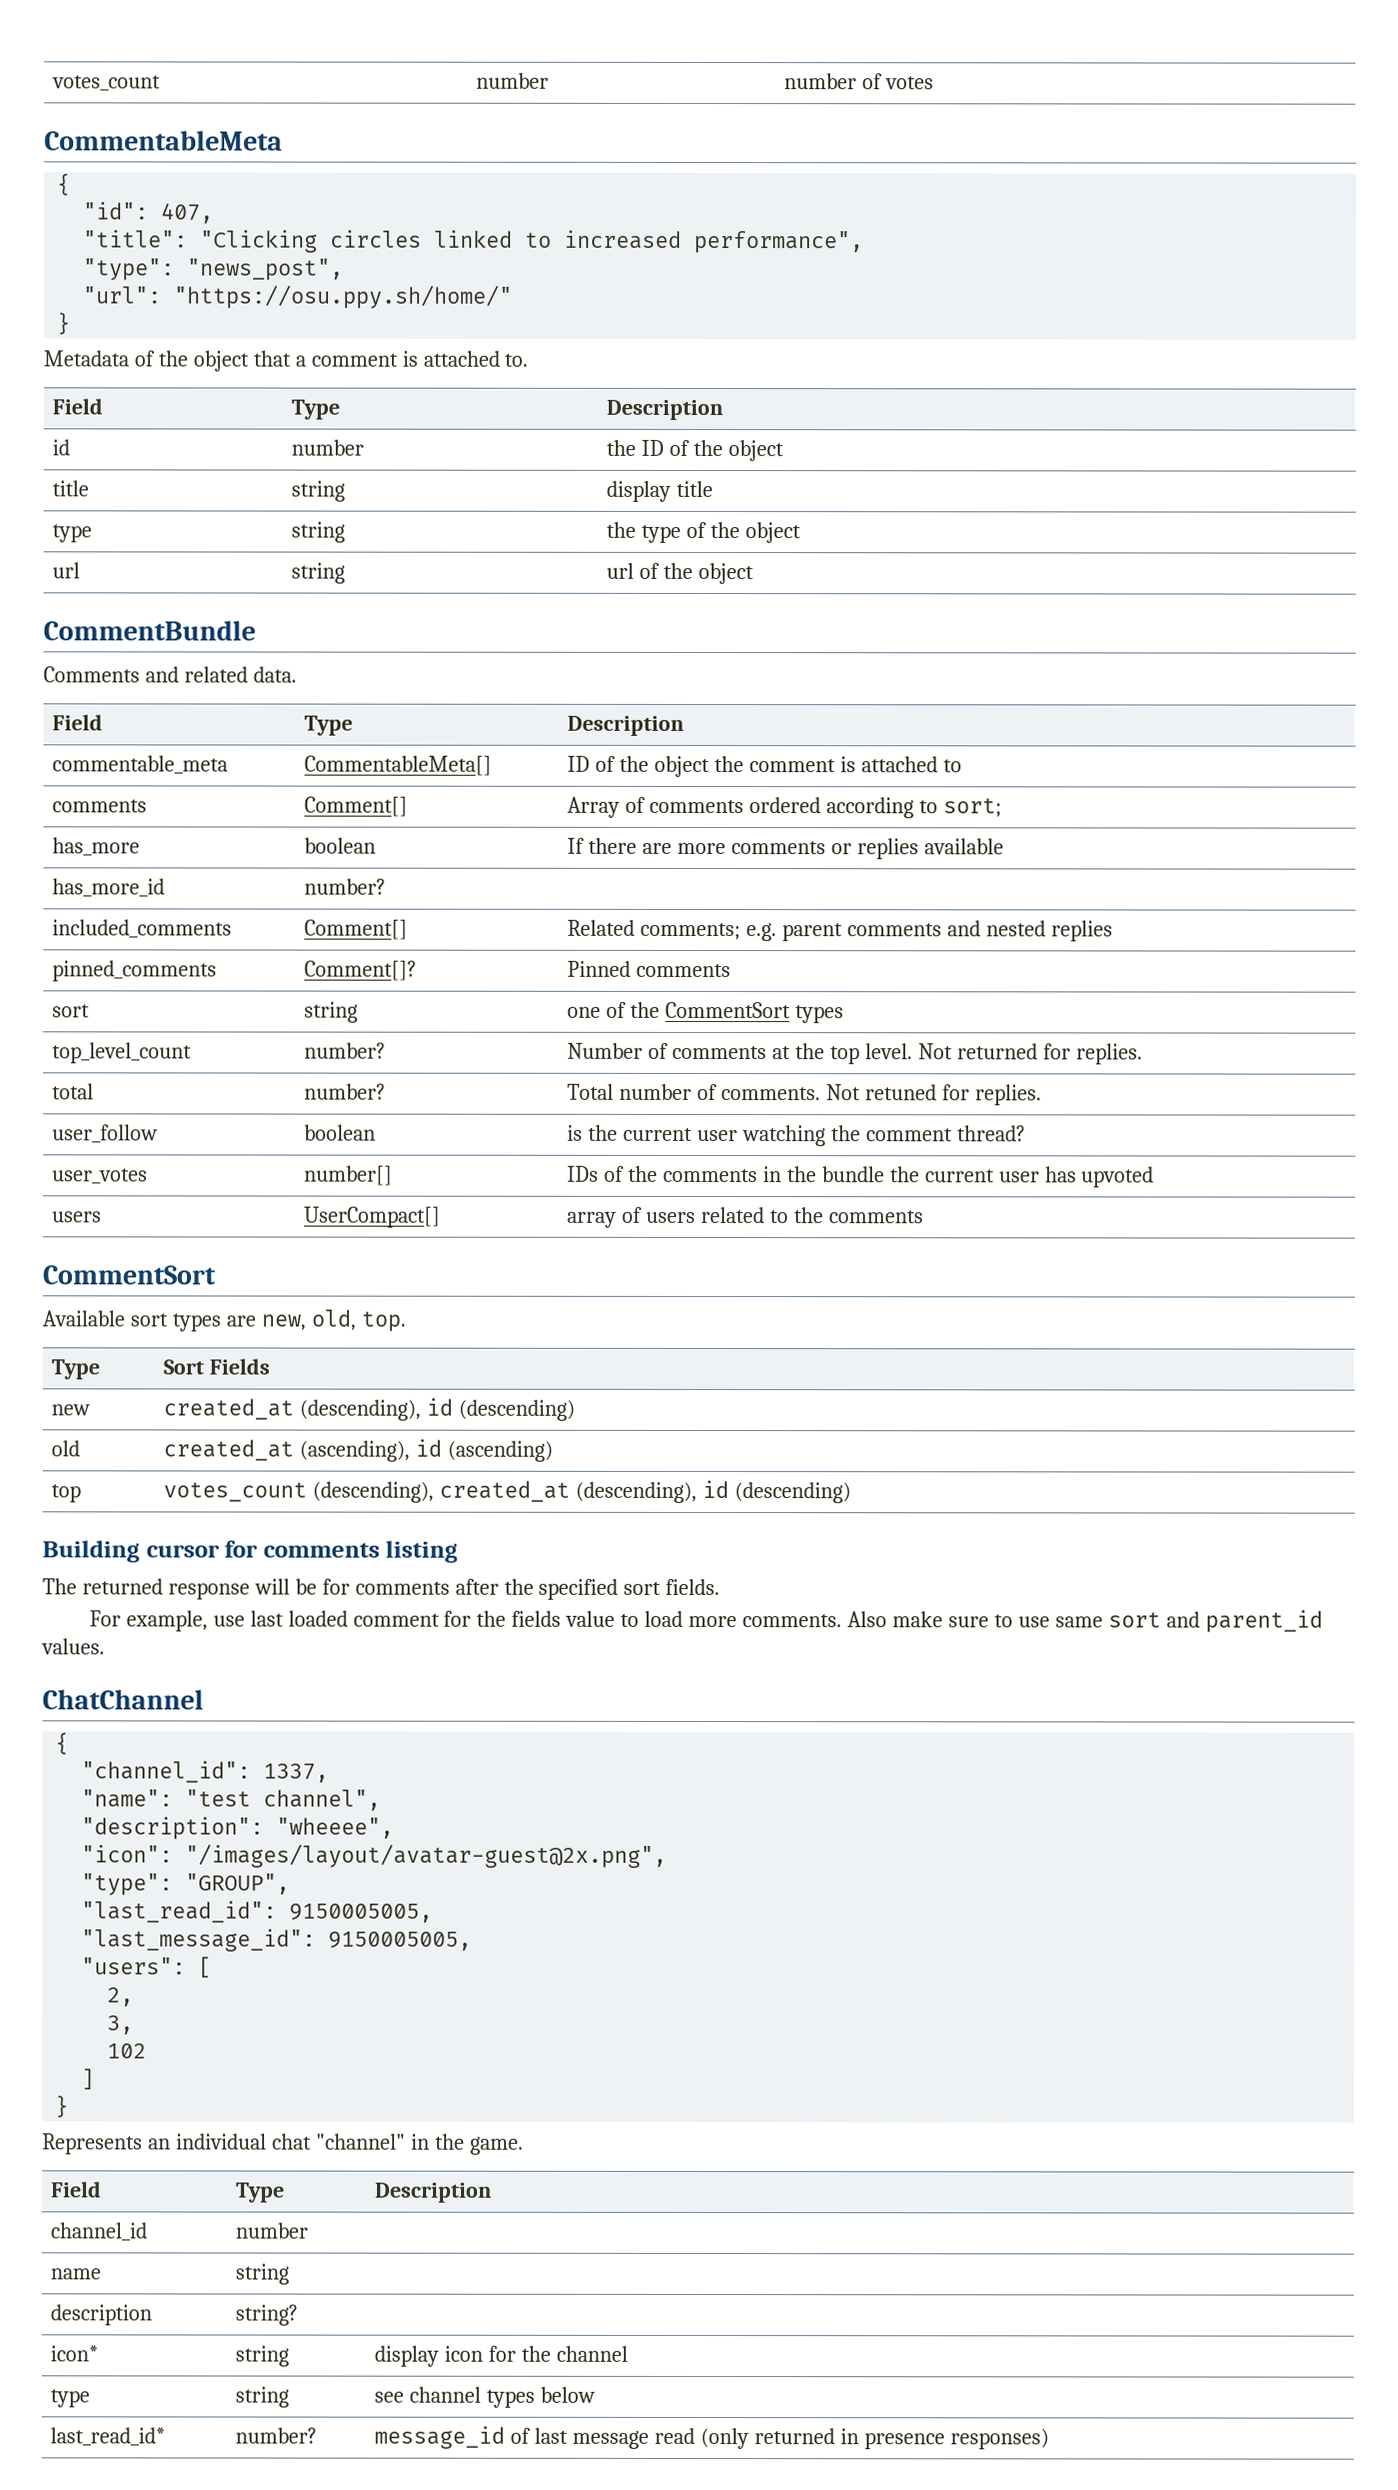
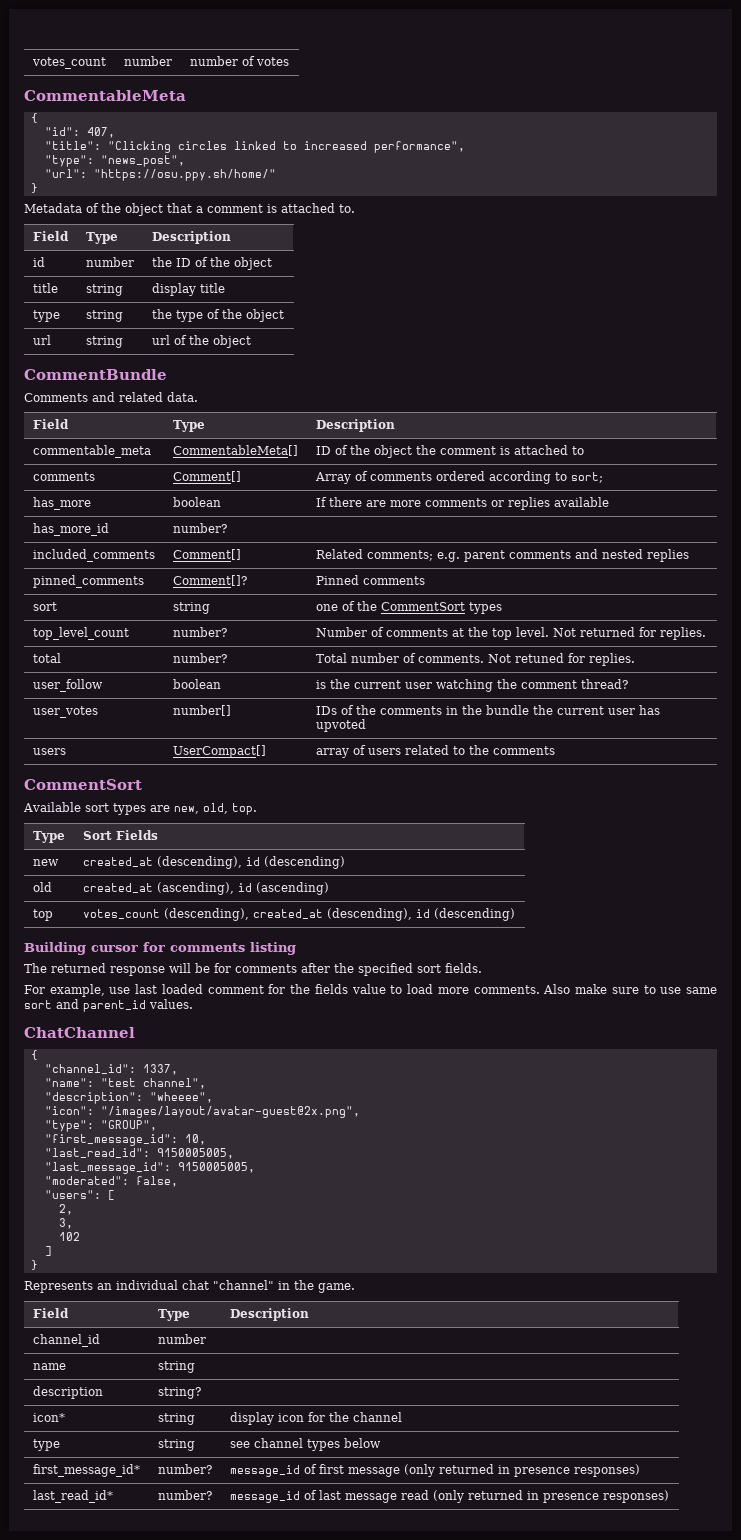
+ "first_message_id": 10,
+ "moderated": false,
+ first_message_id* | number? | message_id of first message (only returned in presence responses)

